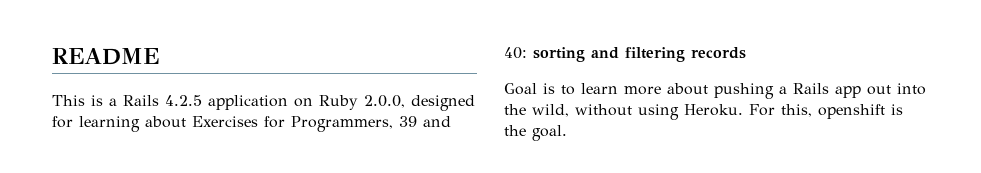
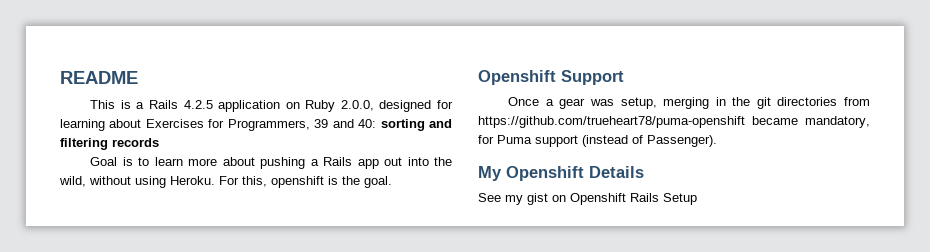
+ Openshift Support
+ Once a gear was setup, merging in the git directories from https://github.com/trueheart78/puma-openshift became mandatory, for Puma support (instead of Passenger).
+ My Openshift Details
+ See my gist on Openshift Rails Setup

